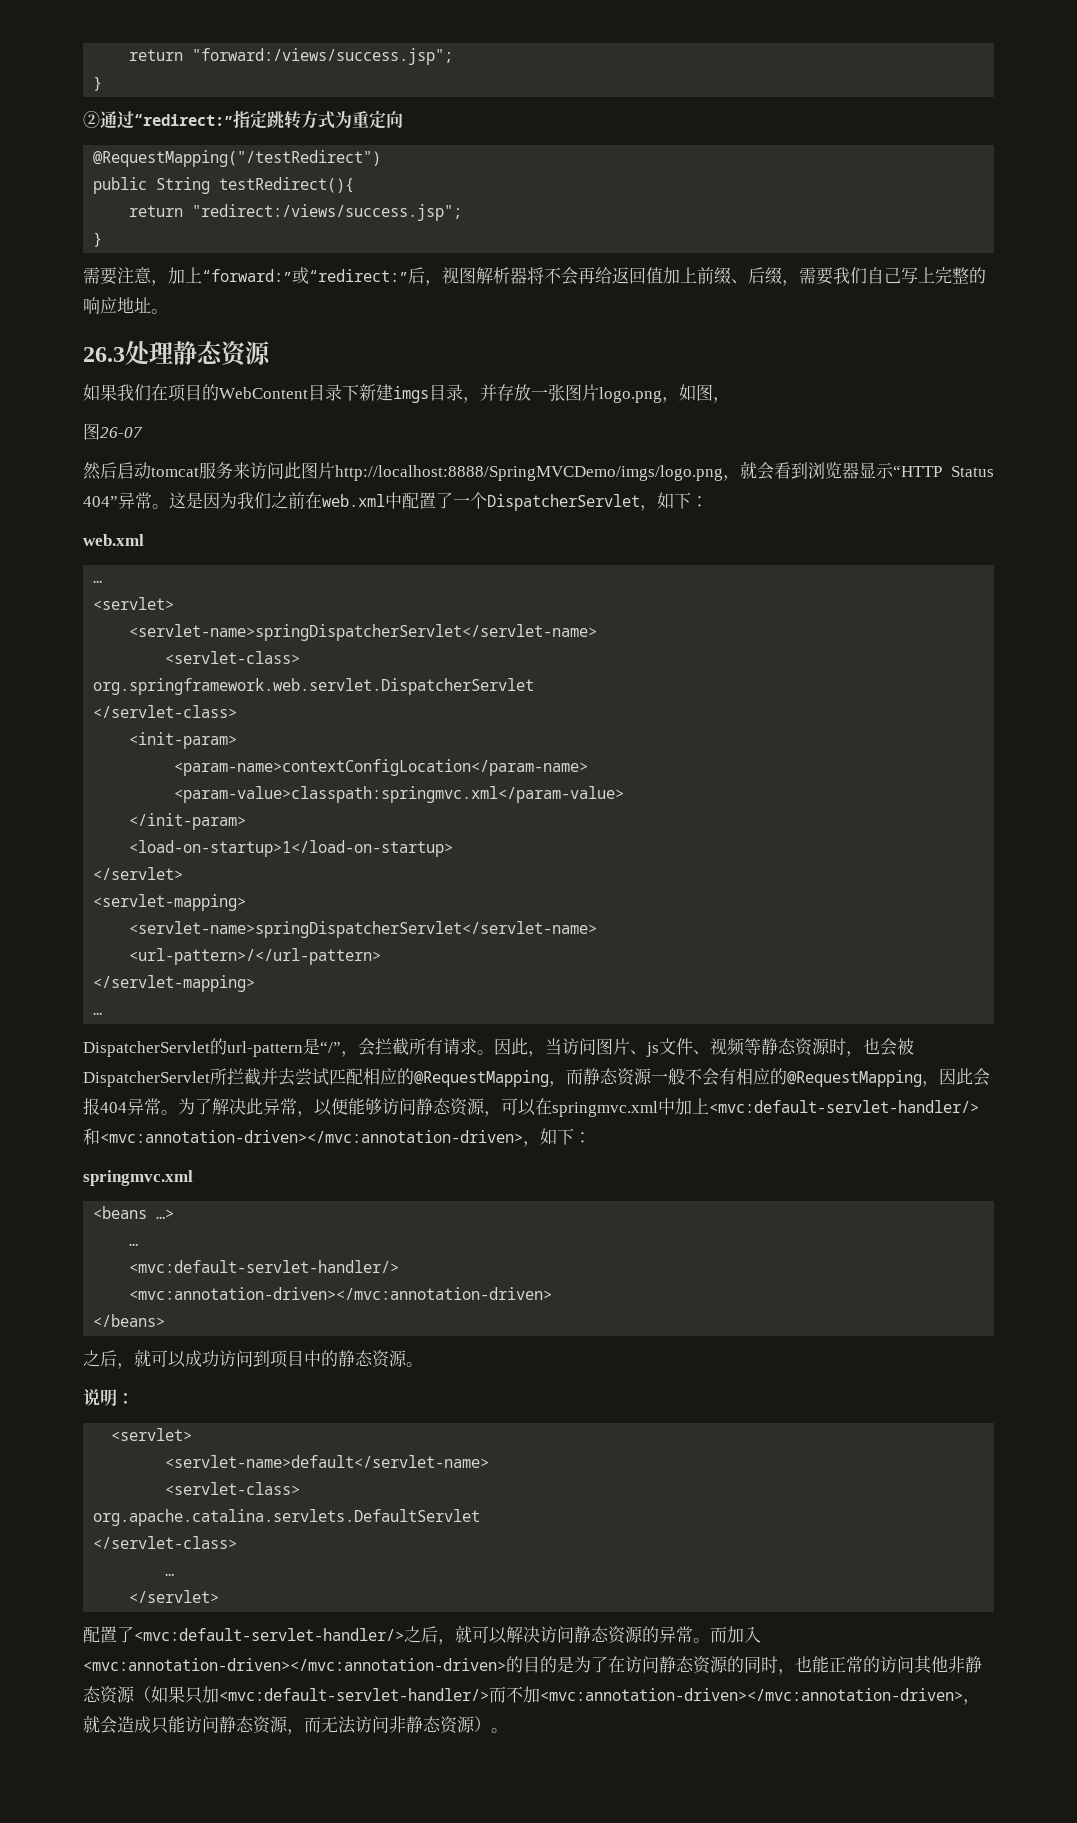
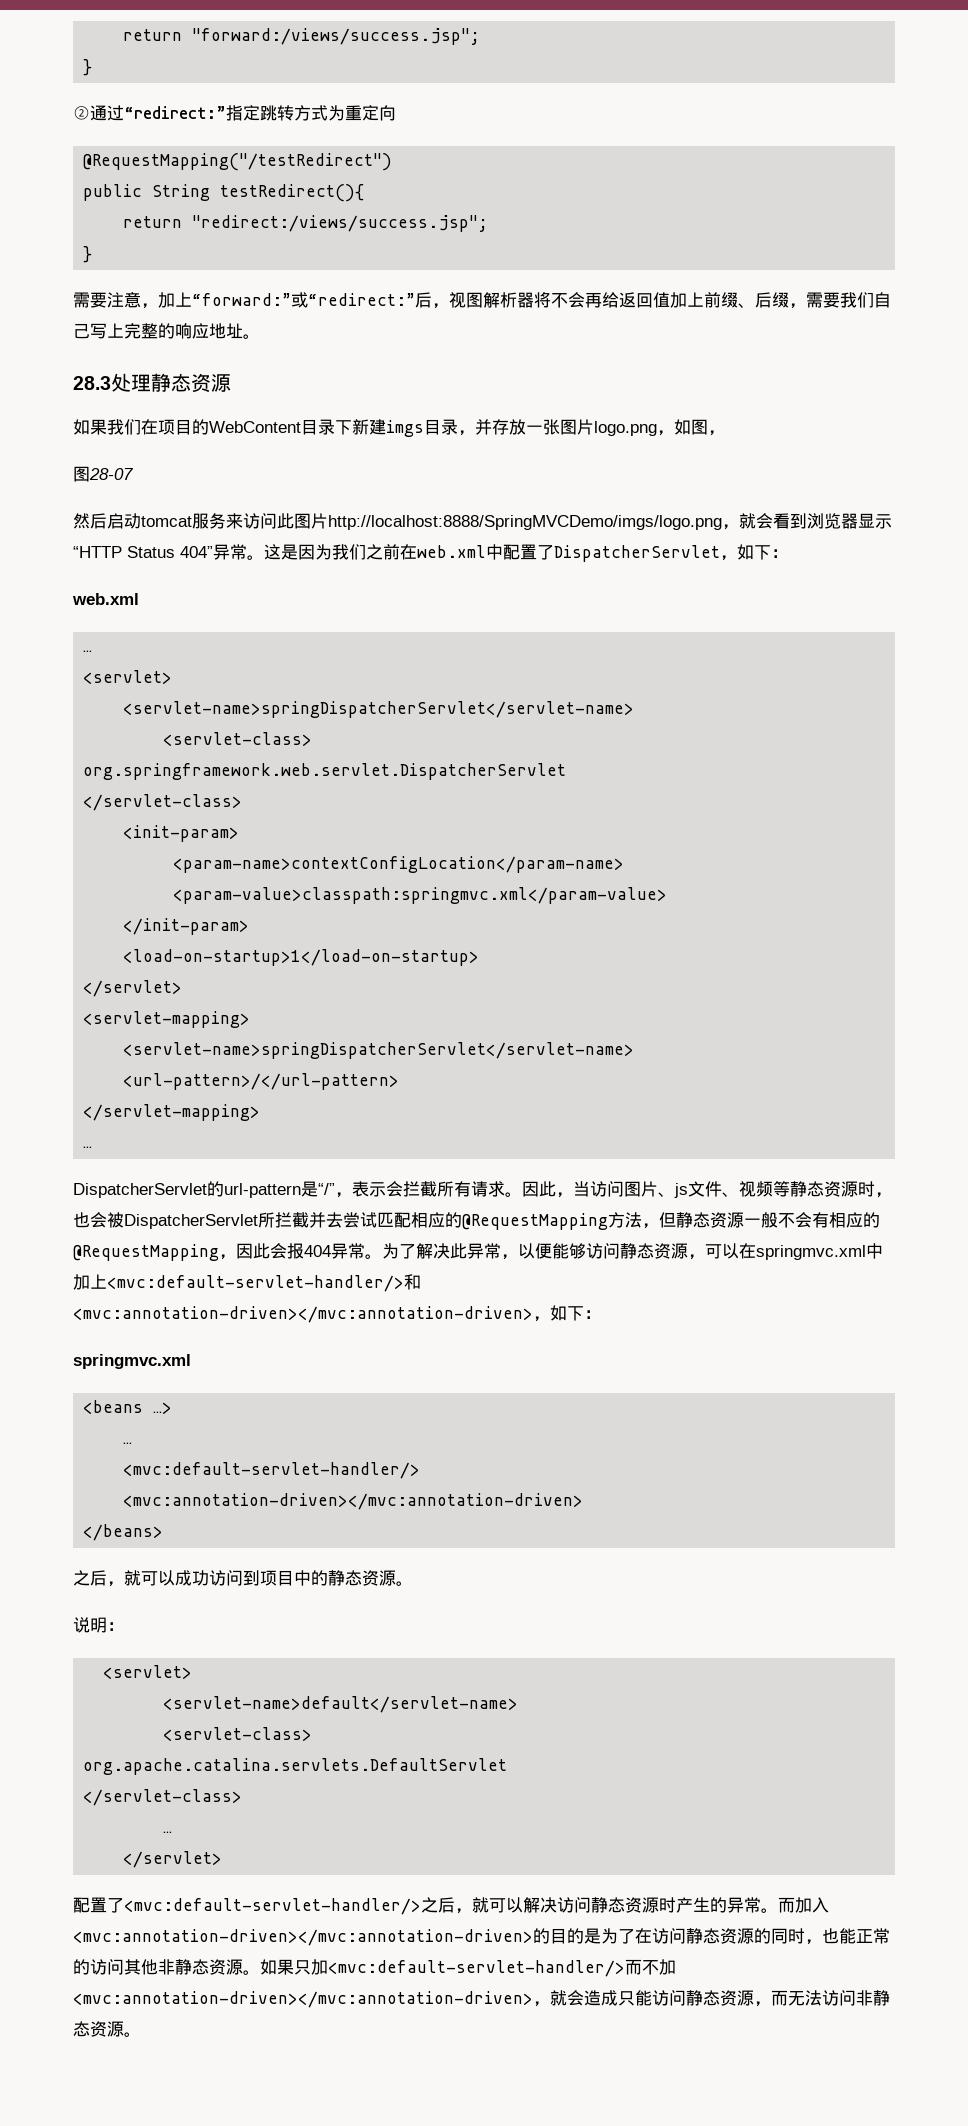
- 26.3处理静态资源
+ 28.3处理静态资源
- 图26-07
+ 图28-07
- 这是因为我们之前在web.xml中配置了一个DispatcherServlet，如下：
+ 这是因为我们之前在web.xml中配置了DispatcherServlet，如下：
- DispatcherServlet的url-pattern是“/”，会拦截所有请求。
+ DispatcherServlet的url-pattern是“/”，表示会拦截所有请求。
- 因此，当访问图片、js文件、视频等静态资源时，也会被DispatcherServlet所拦截并去尝试匹配相应的@RequestMapping，而静态资源一般不会有相应的@RequestMapping，因此会报404异常。
+ 因此，当访问图片、js文件、视频等静态资源时，也会被DispatcherServlet所拦截并去尝试匹配相应的@RequestMapping方法，但静态资源一般不会有相应的@RequestMapping，因此会报404异常。
- 配置了<mvc:default-servlet-handler/>之后，就可以解决访问静态资源的异常。
+ 配置了<mvc:default-servlet-handler/>之后，就可以解决访问静态资源时产生的异常。
- 而加入<mvc:annotation-driven></mvc:annotation-driven>的目的是为了在访问静态资源的同时，也能正常的访问其他非静态资源（如果只加<mvc:default-servlet-handler/>而不加<mvc:annotation-driven></mvc:annotation-driven>，就会造成只能访问静态资源，而无法访问非静态资源）。
+ 而加入<mvc:annotation-driven></mvc:annotation-driven>的目的是为了在访问静态资源的同时，也能正常的访问其他非静态资源。如果只加<mvc:default-servlet-handler/>而不加<mvc:annotation-driven></mvc:annotation-driven>，就会造成只能访问静态资源，而无法访问非静态资源。

